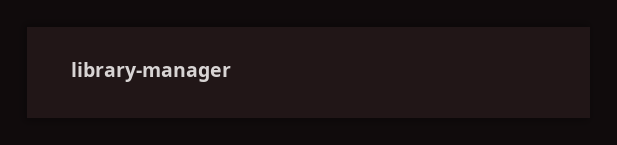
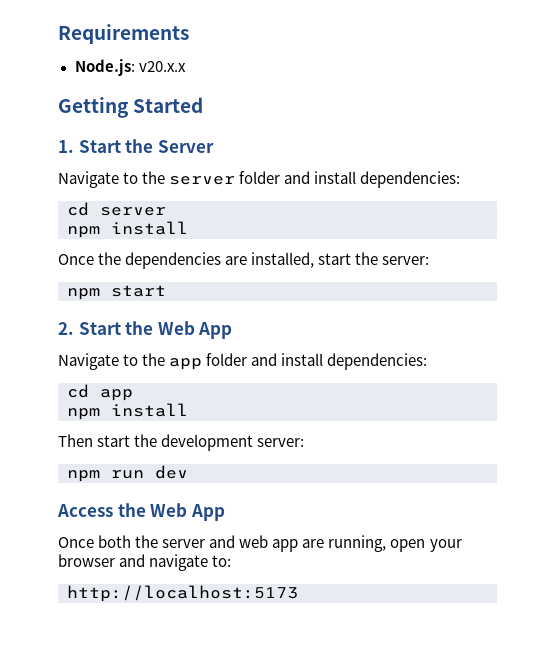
- library-manager
+ Requirements
+ Node.js: v20.x.x
+ Getting Started
+ 1. Start the Server
+ Navigate to the server folder and install dependencies:
+ cd server
+ npm install
+ Once the dependencies are installed, start the server:
+ npm start
+ 2. Start the Web App
+ Navigate to the app folder and install dependencies:
+ cd app
+ npm install
+ Then start the development server:
+ npm run dev
+ Access the Web App
+ Once both the server and web app are running, open your browser and navigate to:
+ http://localhost:5173

